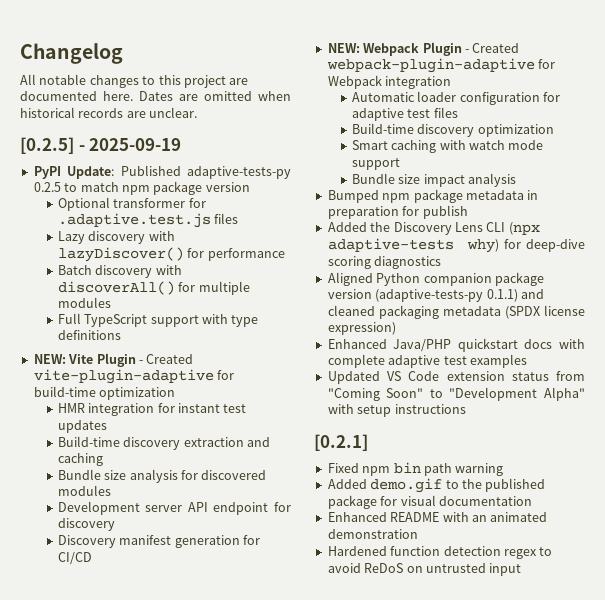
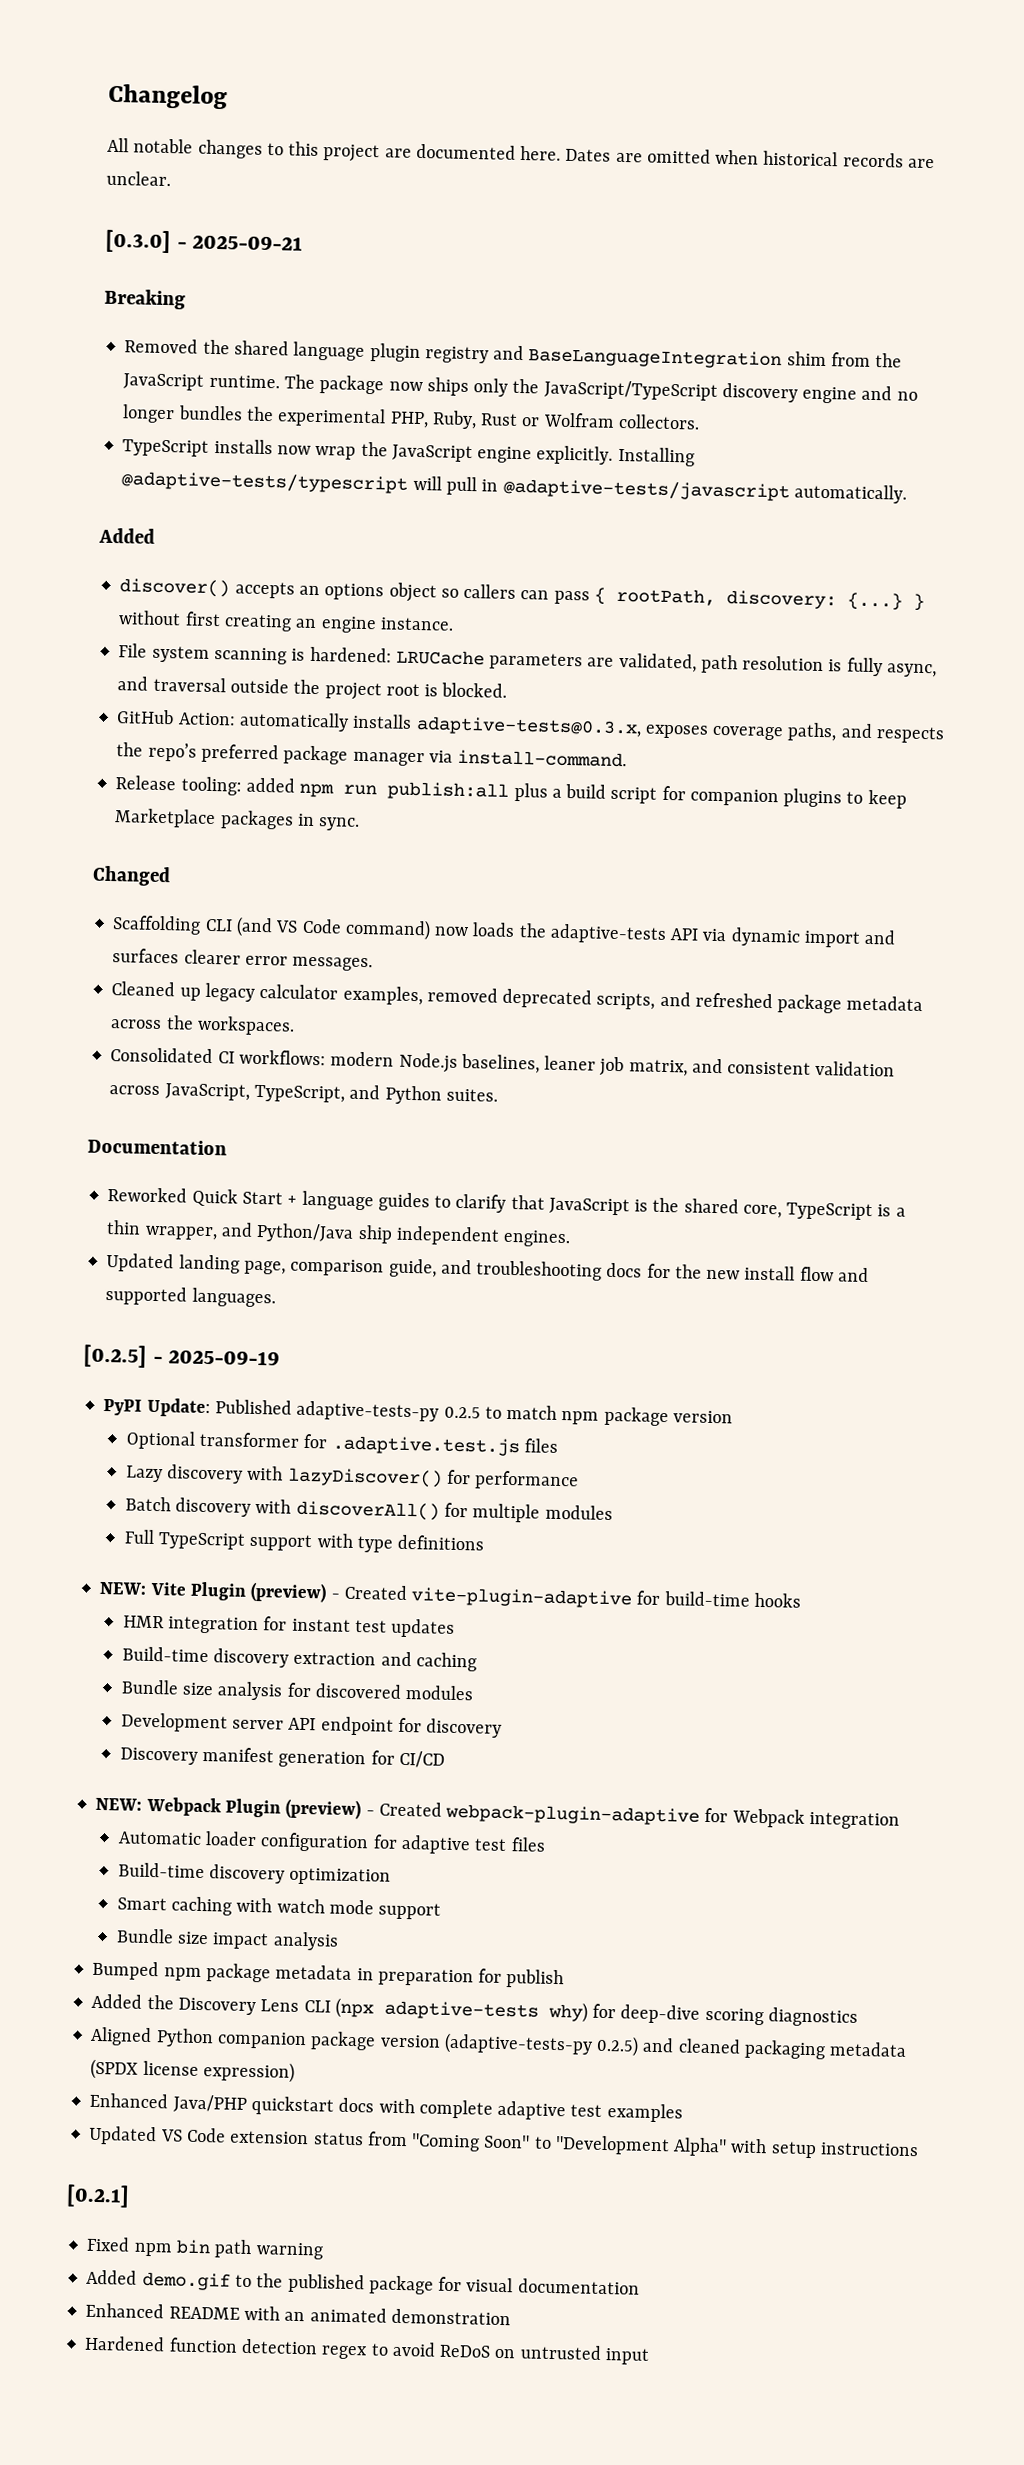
+ [0.3.0] - 2025-09-21
+ Breaking
+ Removed the shared language plugin registry and BaseLanguageIntegration shim from the JavaScript runtime. The package now ships only the JavaScript/TypeScript discovery engine and no longer bundles the experimental PHP, Ruby, Rust or Wolfram collectors.
+ TypeScript installs now wrap the JavaScript engine explicitly. Installing @adaptive-tests/typescript will pull in @adaptive-tests/javascript automatically.
+ Added
+ discover() accepts an options object so callers can pass { rootPath, discovery: {...} } without first creating an engine instance.
+ File system scanning is hardened: LRUCache parameters are validated, path resolution is fully async, and traversal outside the project root is blocked.
+ GitHub Action: automatically installs adaptive-tests@0.3.x, exposes coverage paths, and respects the repo’s preferred package manager via install-command.
+ Release tooling: added npm run publish:all plus a build script for companion plugins to keep Marketplace packages in sync.
+ Changed
+ Scaffolding CLI (and VS Code command) now loads the adaptive-tests API via dynamic import and surfaces clearer error messages.
+ Cleaned up legacy calculator examples, removed deprecated scripts, and refreshed package metadata across the workspaces.
+ Consolidated CI workflows: modern Node.js baselines, leaner job matrix, and consistent validation across JavaScript, TypeScript, and Python suites.
+ Documentation
+ Reworked Quick Start + language guides to clarify that JavaScript is the shared core, TypeScript is a thin wrapper, and Python/Java ship independent engines.
+ Updated landing page, comparison guide, and troubleshooting docs for the new install flow and supported languages.
- NEW: Vite Plugin - Created vite-plugin-adaptive for build-time optimization
+ NEW: Vite Plugin (preview) - Created vite-plugin-adaptive for build-time hooks
- NEW: Webpack Plugin - Created webpack-plugin-adaptive for Webpack integration
+ NEW: Webpack Plugin (preview) - Created webpack-plugin-adaptive for Webpack integration
- Aligned Python companion package version (adaptive-tests-py 0.1.1) and cleaned packaging metadata (SPDX license expression)
+ Aligned Python companion package version (adaptive-tests-py 0.2.5) and cleaned packaging metadata (SPDX license expression)

